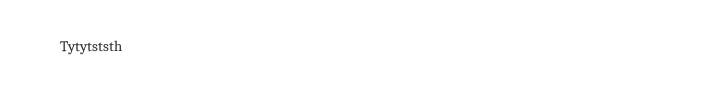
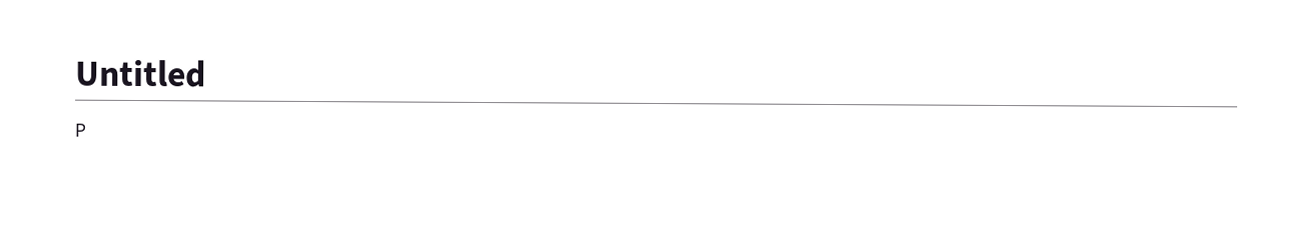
- Tytytststh
+ Untitled
+ P

